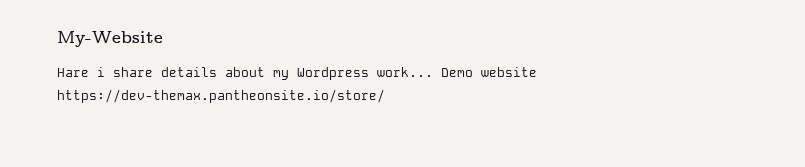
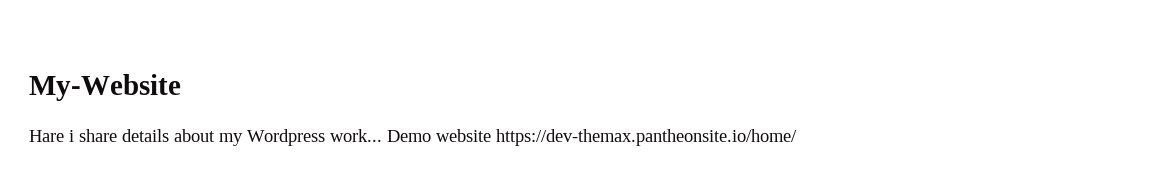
- Demo website https://dev-themax.pantheonsite.io/store/
+ Demo website https://dev-themax.pantheonsite.io/home/

